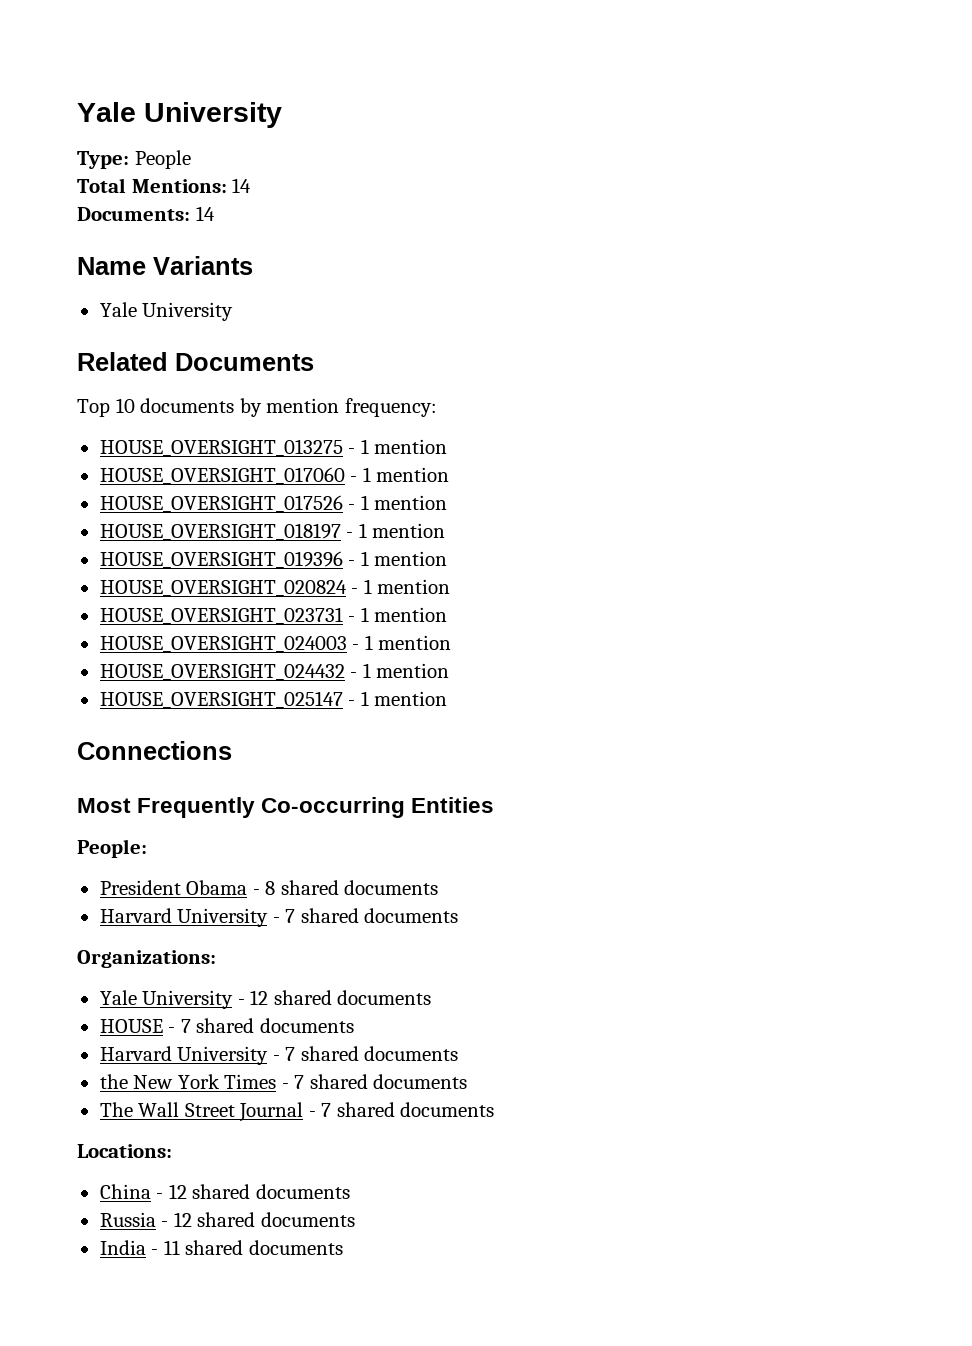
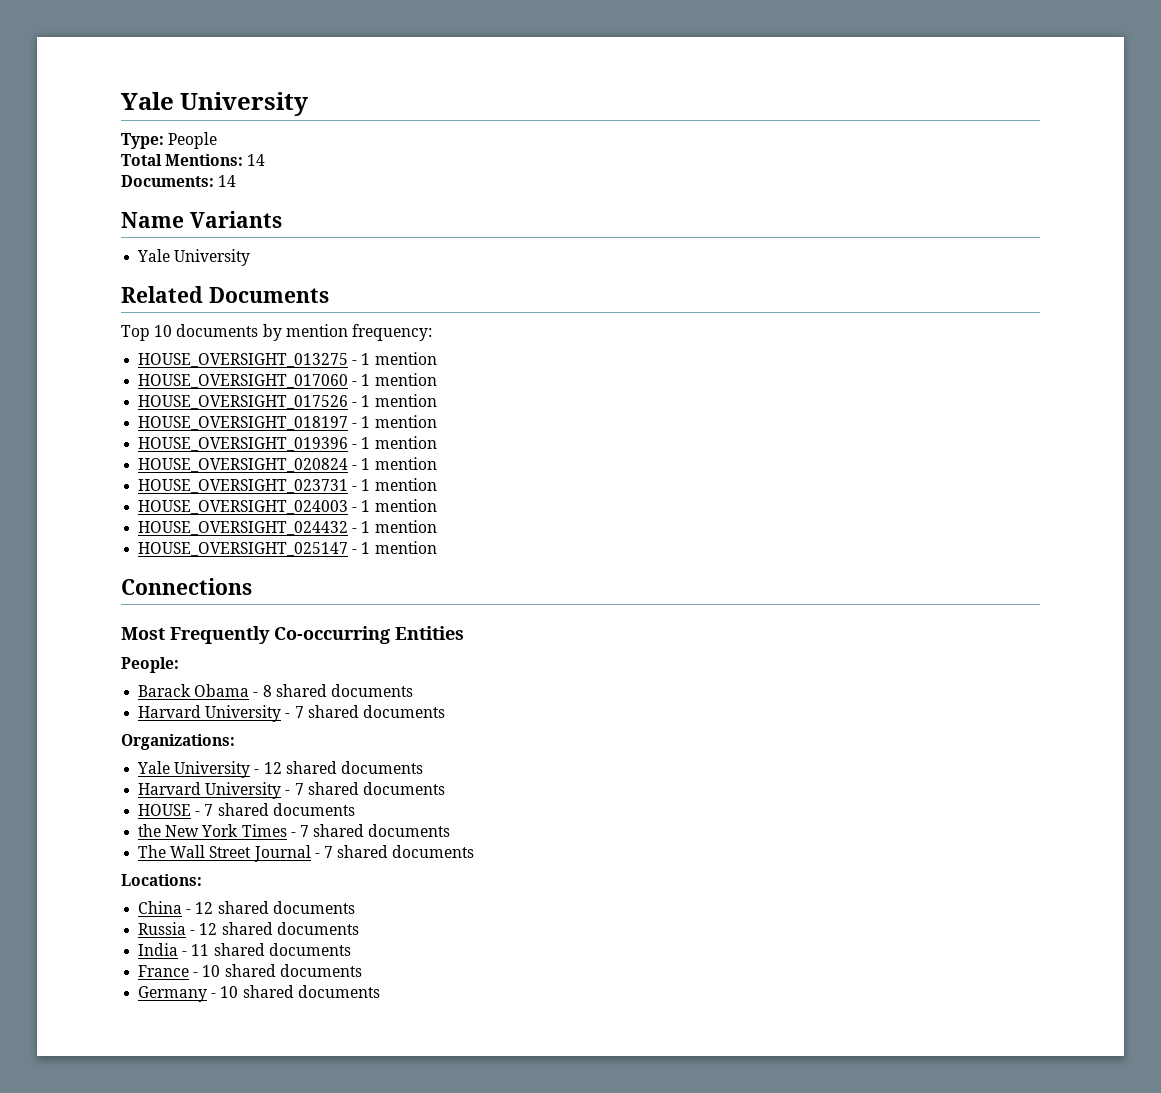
- President Obama - 8 shared documents
+ Barack Obama - 8 shared documents
  Yale University - 12 shared documents
+ Harvard University - 7 shared documents
  HOUSE - 7 shared documents
- Harvard University - 7 shared documents
+ France - 10 shared documents
+ Germany - 10 shared documents

